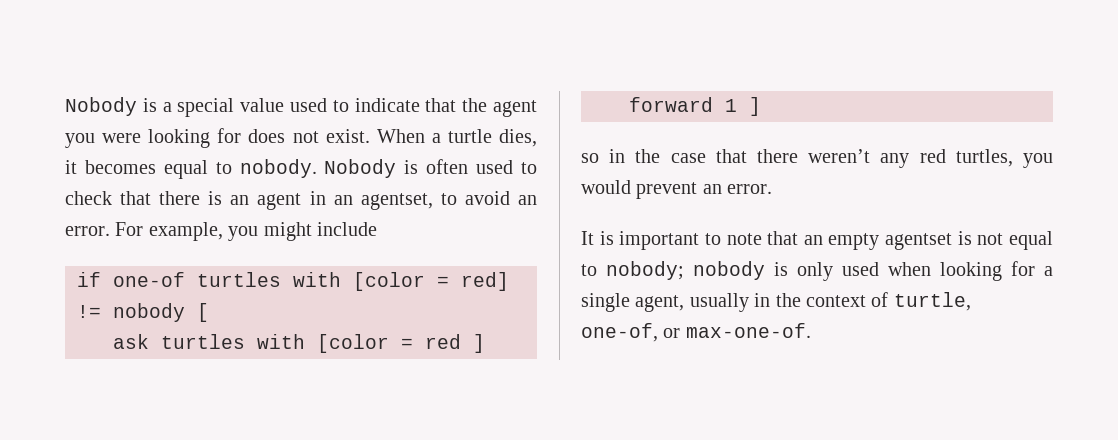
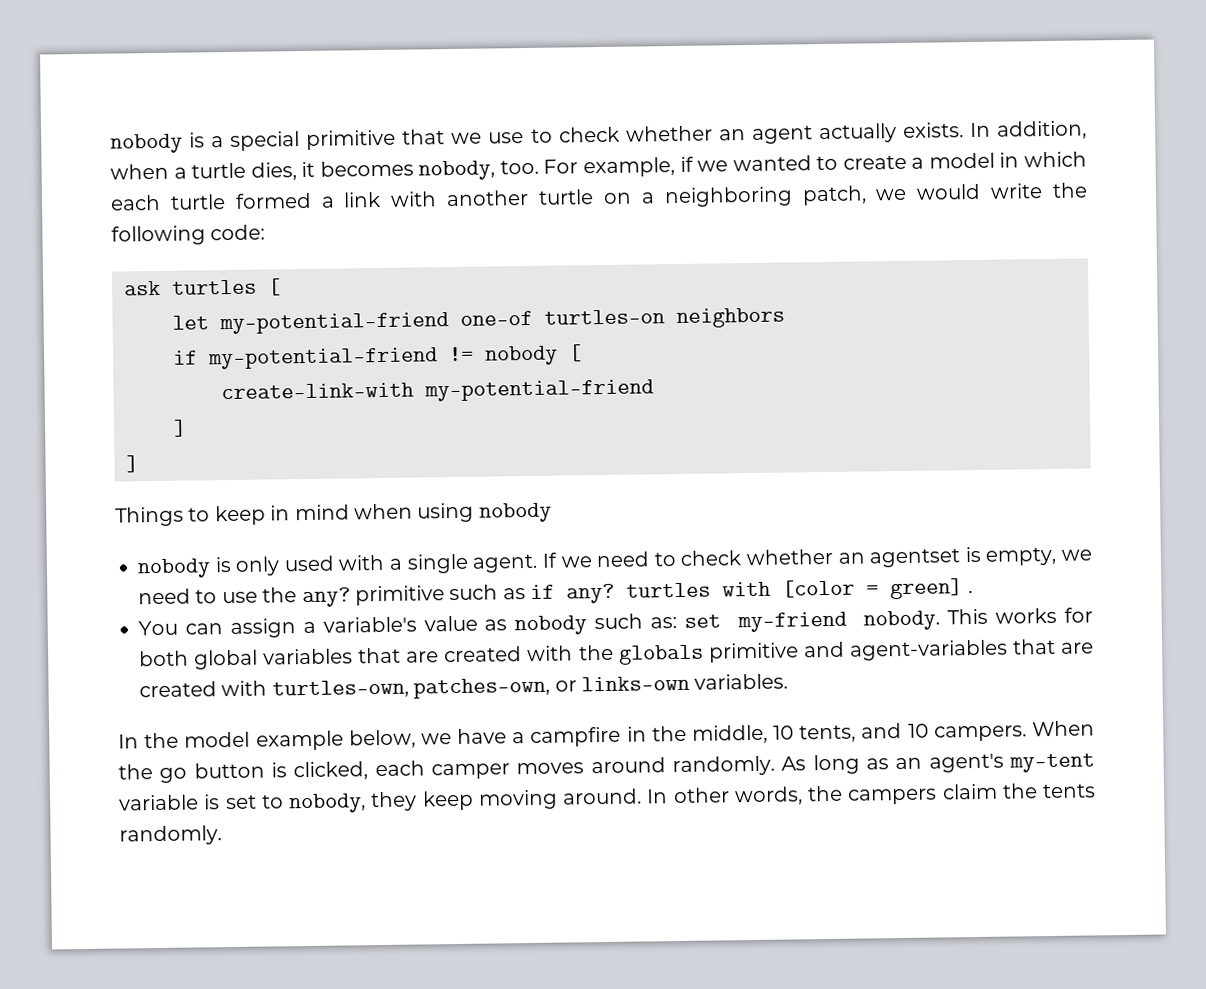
- Nobody is a special value used to indicate that the agent you were looking for does not exist. When a turtle dies, it becomes equal to nobody. Nobody is often used to check that there is an agent in an agentset, to avoid an error. For example, you might include
- if one-of turtles with [color = red] != nobody [
- ask turtles with [color = red ] forward 1 ]
- so in the case that there weren’t any red turtles, you would prevent an error.
- It is important to note that an empty agentset is not equal to nobody; nobody is only used when looking for a single agent, usually in the context of turtle, one-of, or max-one-of.
+ nobody is a special primitive that we use to check whether an agent actually exists. In addition, when a turtle dies, it becomes nobody, too. For example, if we wanted to create a model in which each turtle formed a link with another turtle on a neighboring patch, we would write the following code:
+ ask turtles [
+ let my-potential-friend one-of turtles-on neighbors
+ if my-potential-friend != nobody [
+ create-link-with my-potential-friend
+ ]
+ ]
+ Things to keep in mind when using nobody
+ nobody is only used with a single agent. If we need to check whether an agentset is empty, we need to use the any? primitive such as if any? turtles with [color = green] .
+ You can assign a variable's value as nobody such as: set my-friend nobody. This works for both global variables that are created with the globals primitive and agent-variables that are created with turtles-own, patches-own, or links-own variables.
+ In the model example below, we have a campfire in the middle, 10 tents, and 10 campers. When the go button is clicked, each camper moves around randomly. As long as an agent's my-tent variable is set to nobody, they keep moving around. In other words, the campers claim the tents randomly.

